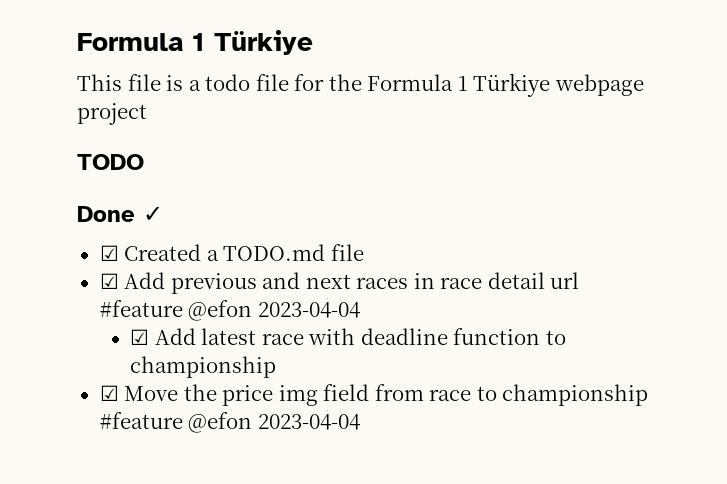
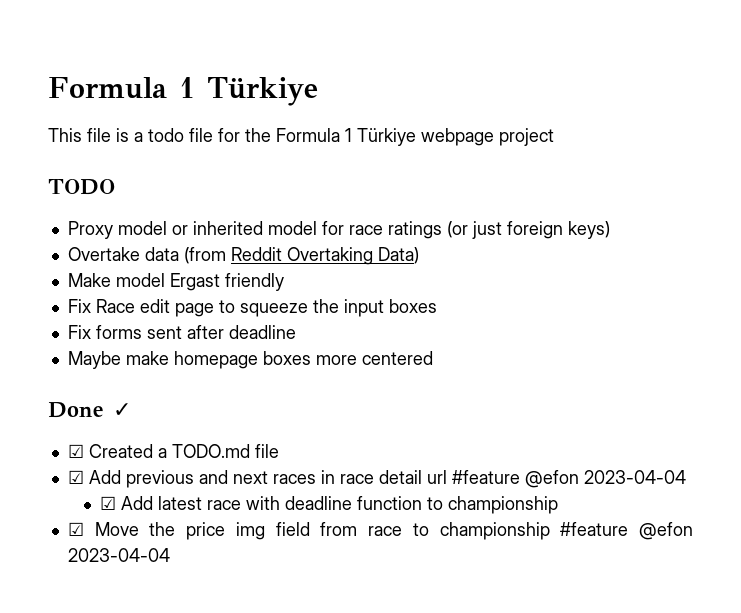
+ Proxy model or inherited model for race ratings (or just foreign keys)
+ Overtake data (from Reddit Overtaking Data)
+ Make model Ergast friendly
+ Fix Race edit page to squeeze the input boxes
+ Fix forms sent after deadline
+ Maybe make homepage boxes more centered

